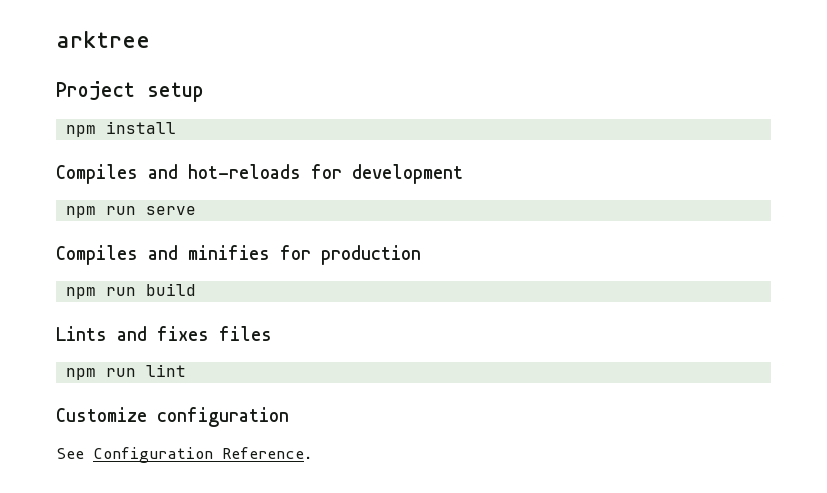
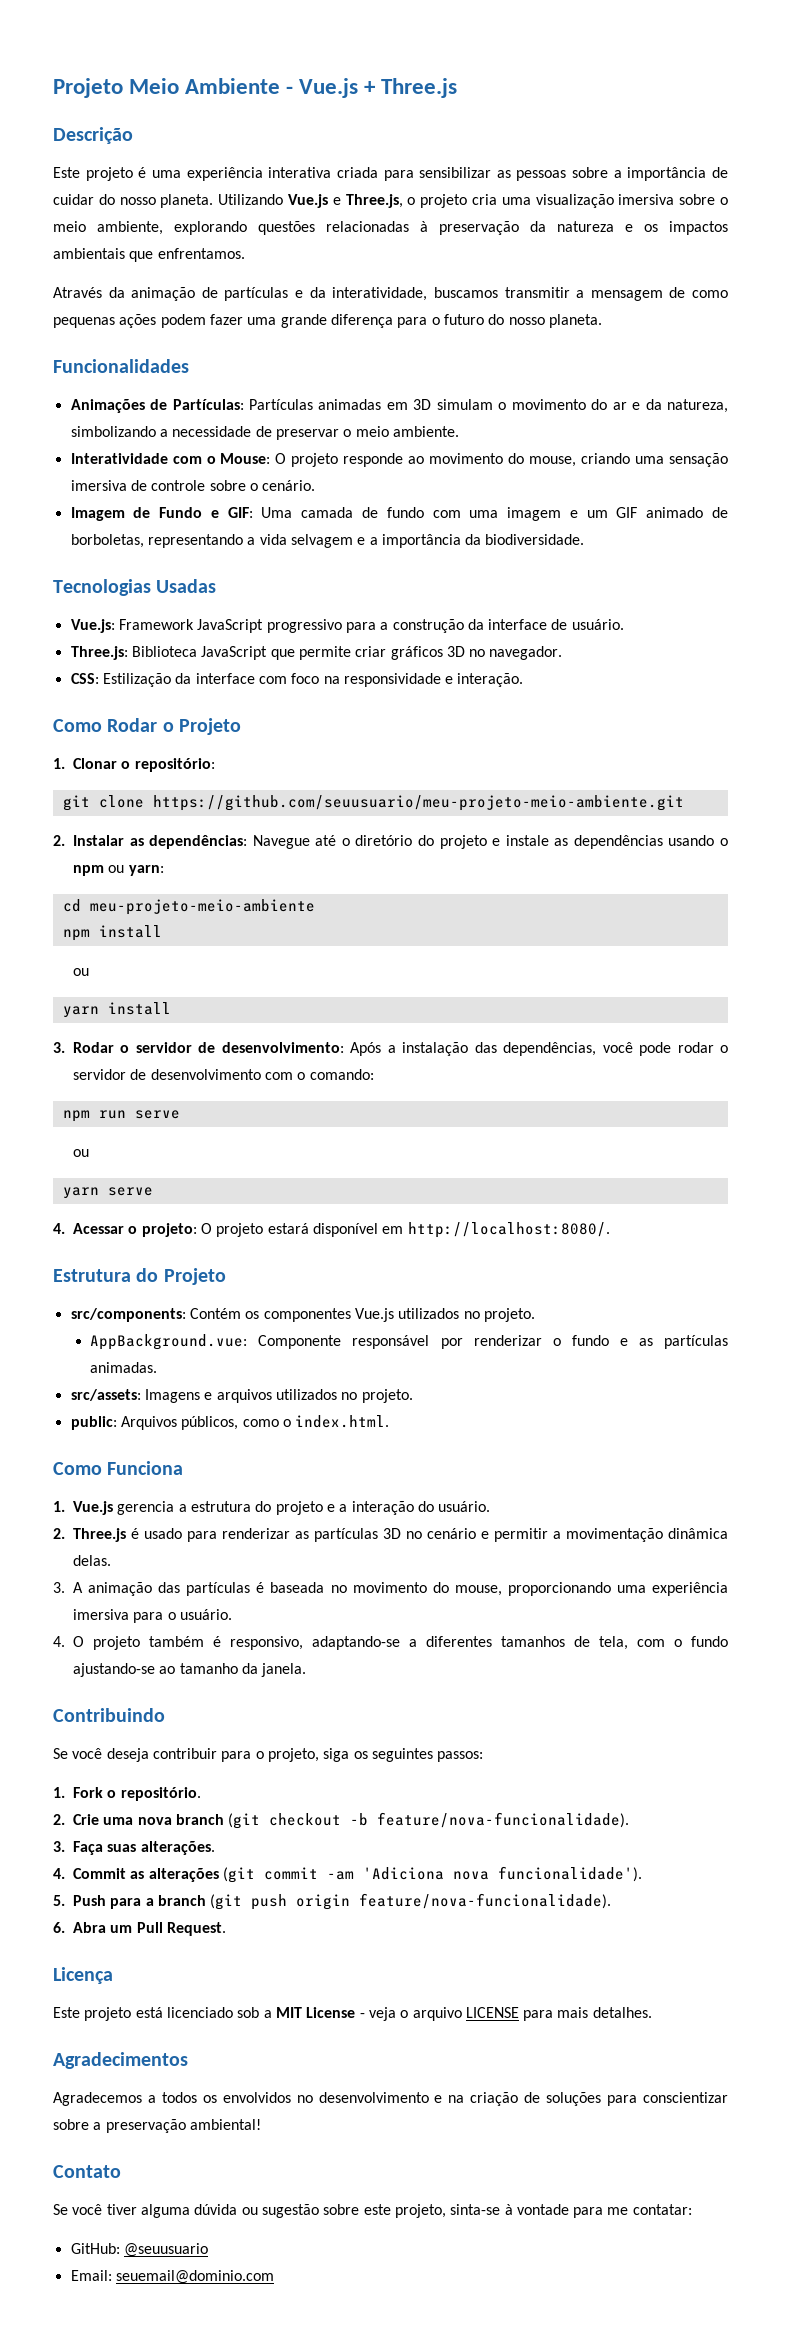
- arktree
- Project setup
+ Projeto Meio Ambiente - Vue.js + Three.js
+ Descrição
+ Este projeto é uma experiência interativa criada para sensibilizar as pessoas sobre a importância de cuidar do nosso planeta. Utilizando Vue.js e Three.js, o projeto cria uma visualização imersiva sobre o meio ambiente, explorando questões relacionadas à preservação da natureza e os impactos ambientais que enfrentamos.
+ Através da animação de partículas e da interatividade, buscamos transmitir a mensagem de como pequenas ações podem fazer uma grande diferença para o futuro do nosso planeta.
+ Funcionalidades
+ Animações de Partículas: Partículas animadas em 3D simulam o movimento do ar e da natureza, simbolizando a necessidade de preservar o meio ambiente.
+ Interatividade com o Mouse: O projeto responde ao movimento do mouse, criando uma sensação imersiva de controle sobre o cenário.
+ Imagem de Fundo e GIF: Uma camada de fundo com uma imagem e um GIF animado de borboletas, representando a vida selvagem e a importância da biodiversidade.
+ Tecnologias Usadas
+ Vue.js: Framework JavaScript progressivo para a construção da interface de usuário.
+ Three.js: Biblioteca JavaScript que permite criar gráficos 3D no navegador.
+ CSS: Estilização da interface com foco na responsividade e interação.
+ Como Rodar o Projeto
+ 1. Clonar o repositório:
+ git clone https://github.com/seuusuario/meu-projeto-meio-ambiente.git
+ 2. Instalar as dependências: Navegue até o diretório do projeto e instale as dependências usando o npm ou yarn:
+ cd meu-projeto-meio-ambiente
  npm install
- Compiles and hot-reloads for development
+ ou
+ yarn install
+ 3. Rodar o servidor de desenvolvimento: Após a instalação das dependências, você pode rodar o servidor de desenvolvimento com o comando:
  npm run serve
- Compiles and minifies for production
- npm run build
- Lints and fixes files
- npm run lint
- Customize configuration
- See Configuration Reference.
+ ou
+ yarn serve
+ 4. Acessar o projeto: O projeto estará disponível em http://localhost:8080/.
+ Estrutura do Projeto
+ src/components: Contém os componentes Vue.js utilizados no projeto.
+ AppBackground.vue: Componente responsável por renderizar o fundo e as partículas animadas.
+ src/assets: Imagens e arquivos utilizados no projeto.
+ public: Arquivos públicos, como o index.html.
+ Como Funciona
+ 1. Vue.js gerencia a estrutura do projeto e a interação do usuário.
+ 2. Three.js é usado para renderizar as partículas 3D no cenário e permitir a movimentação dinâmica delas.
+ 3. A animação das partículas é baseada no movimento do mouse, proporcionando uma experiência imersiva para o usuário.
+ 4. O projeto também é responsivo, adaptando-se a diferentes tamanhos de tela, com o fundo ajustando-se ao tamanho da janela.
+ Contribuindo
+ Se você deseja contribuir para o projeto, siga os seguintes passos:
+ 1. Fork o repositório.
+ 2. Crie uma nova branch (git checkout -b feature/nova-funcionalidade).
+ 3. Faça suas alterações.
+ 4. Commit as alterações (git commit -am 'Adiciona nova funcionalidade').
+ 5. Push para a branch (git push origin feature/nova-funcionalidade).
+ 6. Abra um Pull Request.
+ Licença
+ Este projeto está licenciado sob a MIT License - veja o arquivo LICENSE para mais detalhes.
+ Agradecimentos
+ Agradecemos a todos os envolvidos no desenvolvimento e na criação de soluções para conscientizar sobre a preservação ambiental!
+ Contato
+ Se você tiver alguma dúvida ou sugestão sobre este projeto, sinta-se à vontade para me contatar:
+ GitHub: @seuusuario
+ Email: seuemail@dominio.com

